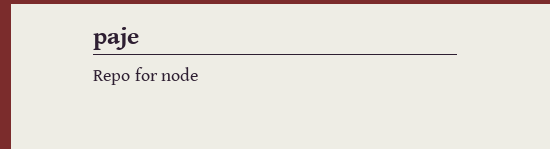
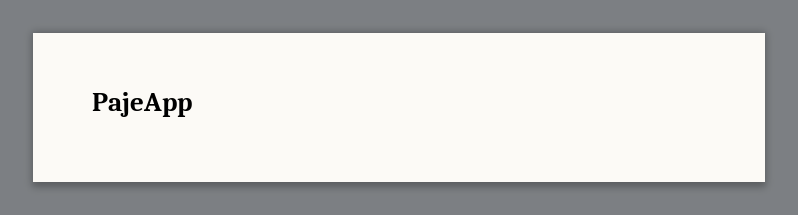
- paje
- Repo for node
+ PajeApp

